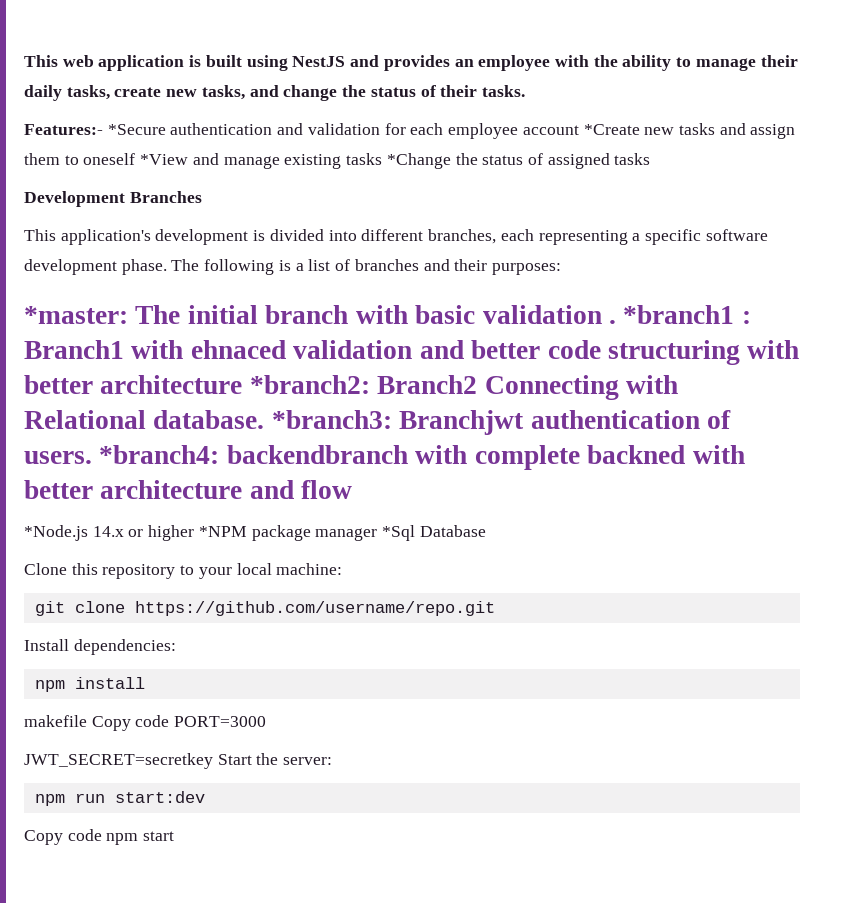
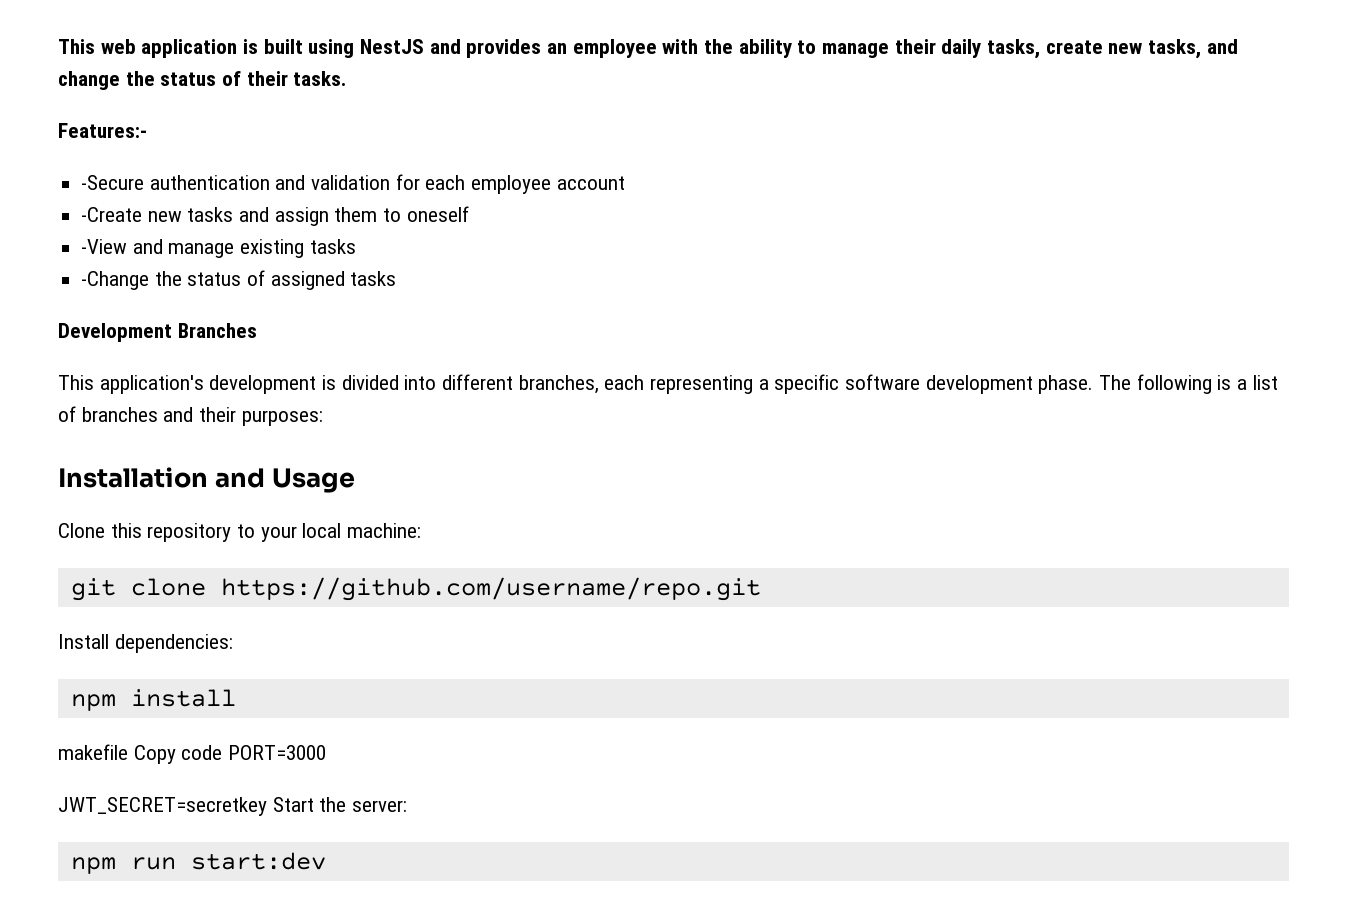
- Features:- *Secure authentication and validation for each employee account *Create new tasks and assign them to oneself *View and manage existing tasks *Change the status of assigned tasks
+ Features:-
+ -Secure authentication and validation for each employee account
+ -Create new tasks and assign them to oneself
+ -View and manage existing tasks
+ -Change the status of assigned tasks
- *master: The initial branch with basic validation . *branch1 : Branch1 with ehnaced validation and better code structuring with better architecture *branch2: Branch2 Connecting with Relational database. *branch3: Branchjwt authentication of users. *branch4: backendbranch with complete backned with better architecture and flow
- *Node.js 14.x or higher *NPM package manager *Sql Database
+ Installation and Usage
- Copy code npm start

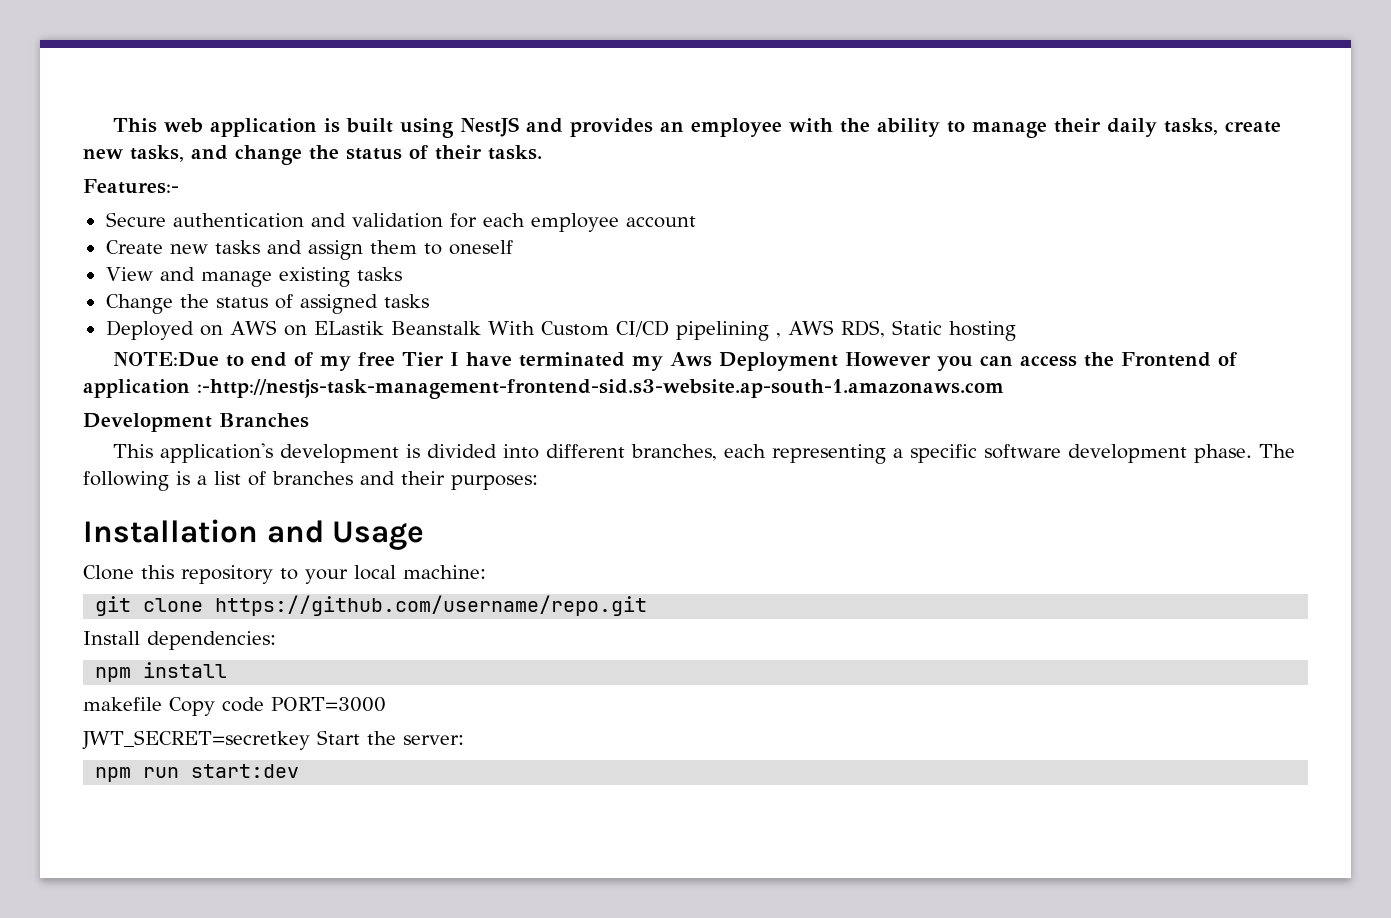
- -Secure authentication and validation for each employee account
+ Secure authentication and validation for each employee account
- -Create new tasks and assign them to oneself
+ Create new tasks and assign them to oneself
- -View and manage existing tasks
+ View and manage existing tasks
- -Change the status of assigned tasks
+ Change the status of assigned tasks
+ Deployed on AWS on ELastik Beanstalk With Custom CI/CD pipelining , AWS RDS, Static hosting
+ NOTE:Due to end of my free Tier I have terminated my Aws Deployment However you can access the Frontend of application :-http://nestjs-task-management-frontend-sid.s3-website.ap-south-1.amazonaws.com

